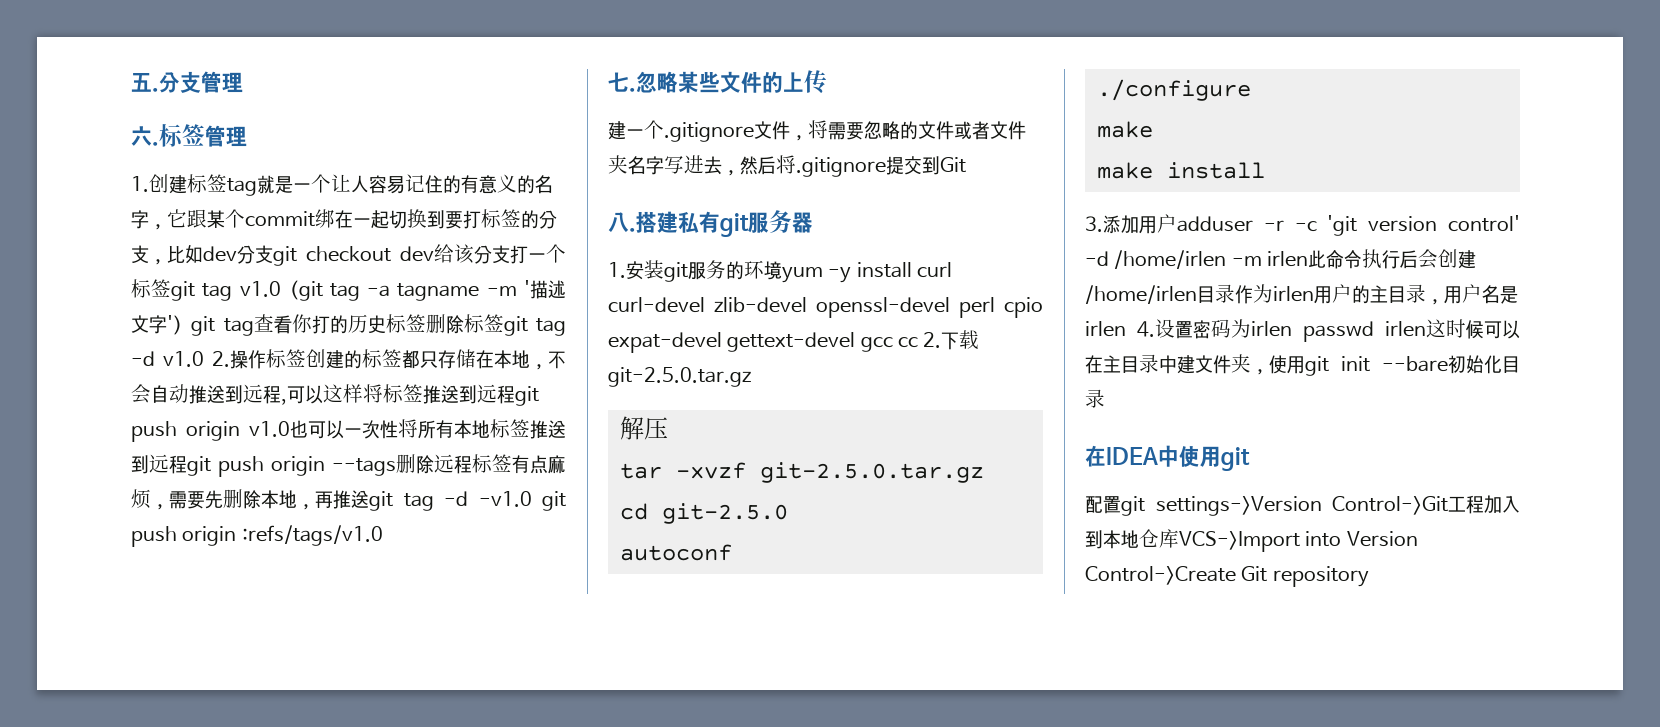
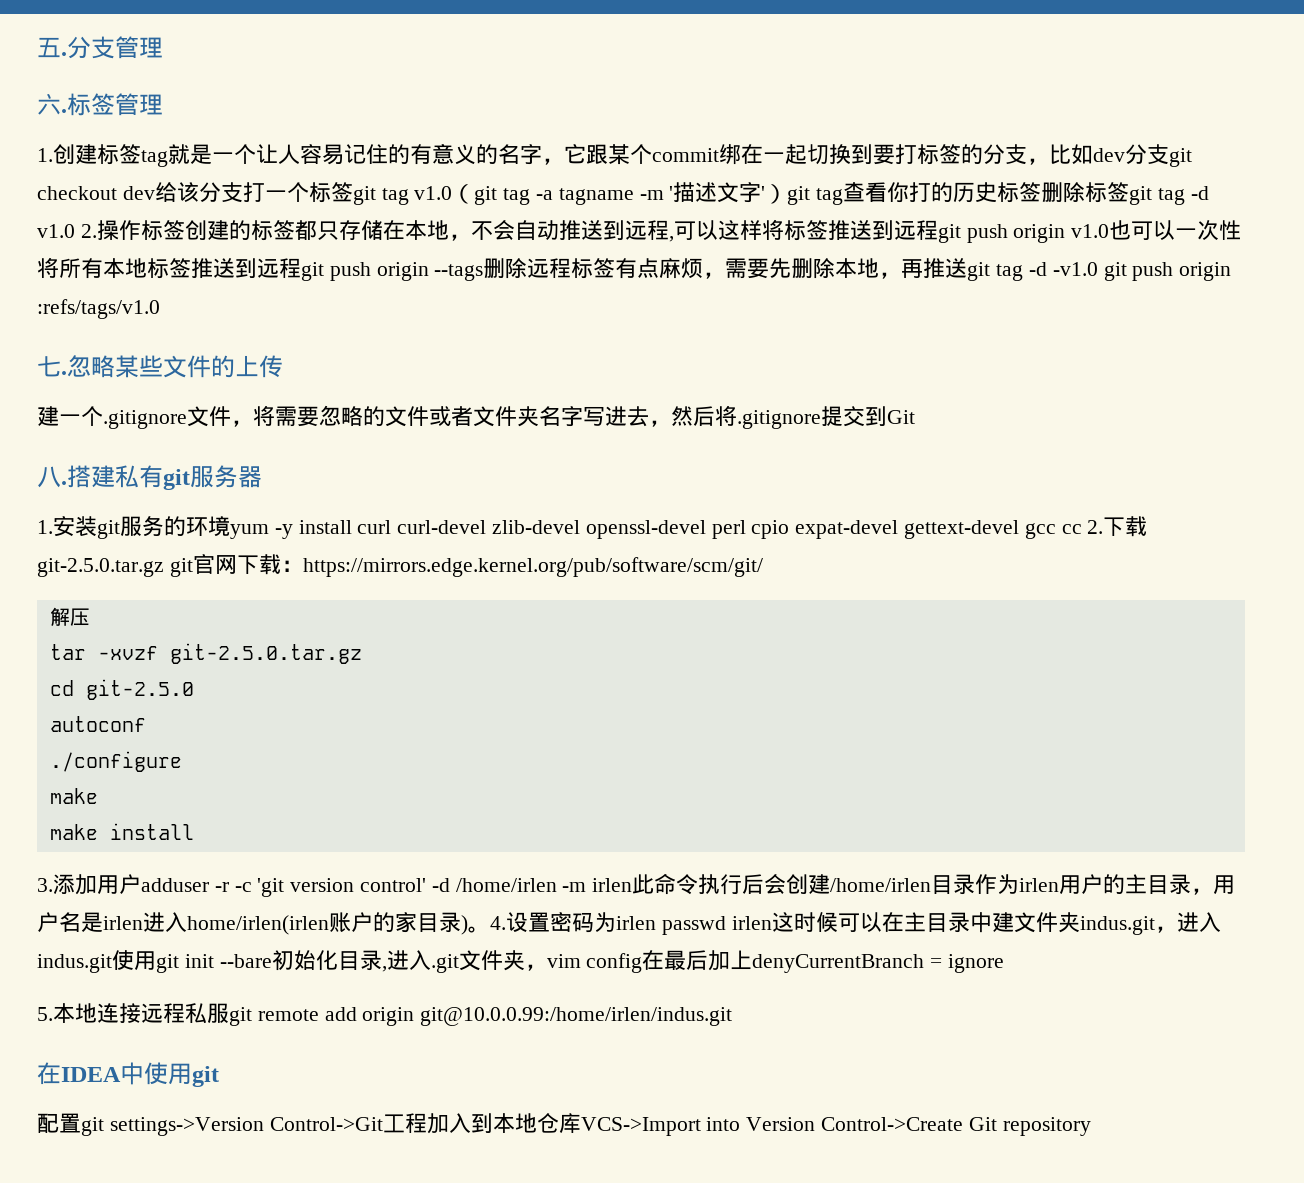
- 1.安装git服务的环境yum -y install curl curl-devel zlib-devel openssl-devel perl cpio expat-devel gettext-devel gcc cc 2.下载git-2.5.0.tar.gz
+ 1.安装git服务的环境yum -y install curl curl-devel zlib-devel openssl-devel perl cpio expat-devel gettext-devel gcc cc 2.下载git-2.5.0.tar.gz git官网下载：https://mirrors.edge.kernel.org/pub/software/scm/git/
- 3.添加用户adduser -r -c 'git version control' -d /home/irlen -m irlen此命令执行后会创建/home/irlen目录作为irlen用户的主目录，用户名是irlen 4.设置密码为irlen passwd irlen这时候可以在主目录中建文件夹，使用git init --bare初始化目录
+ 3.添加用户adduser -r -c 'git version control' -d /home/irlen -m irlen此命令执行后会创建/home/irlen目录作为irlen用户的主目录，用户名是irlen进入home/irlen(irlen账户的家目录)。4.设置密码为irlen passwd irlen这时候可以在主目录中建文件夹indus.git，进入indus.git使用git init --bare初始化目录,进入.git文件夹，vim config在最后加上denyCurrentBranch = ignore
+ 5.本地连接远程私服git remote add origin git@10.0.0.99:/home/irlen/indus.git

